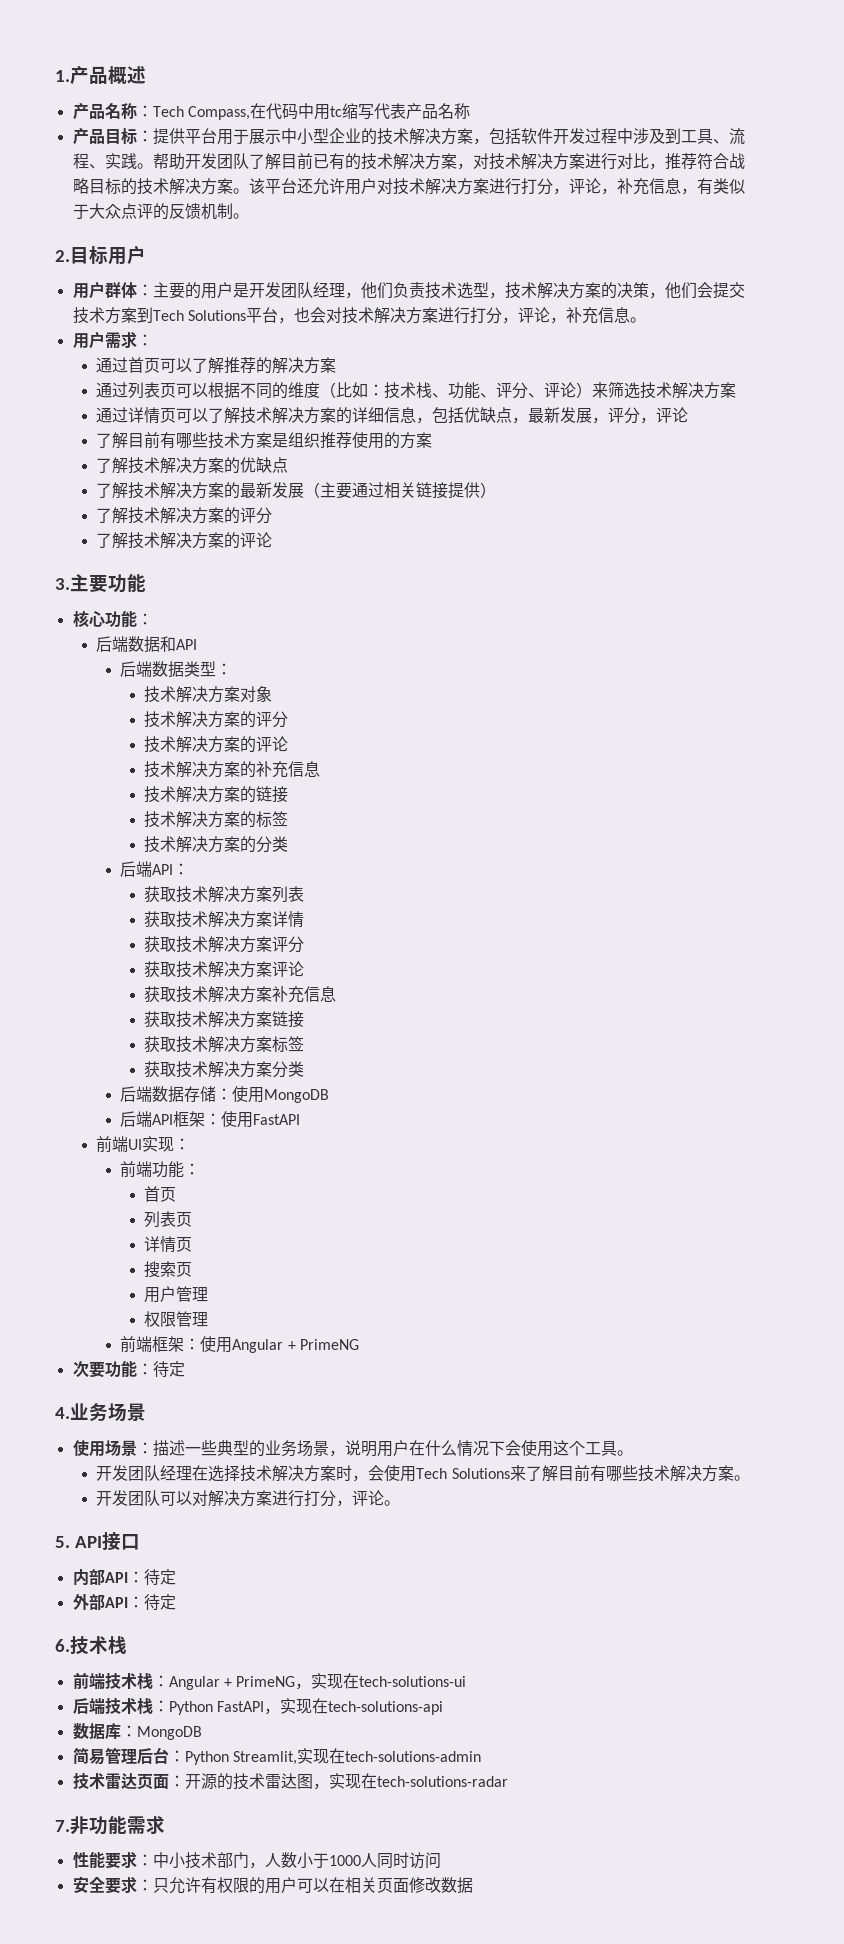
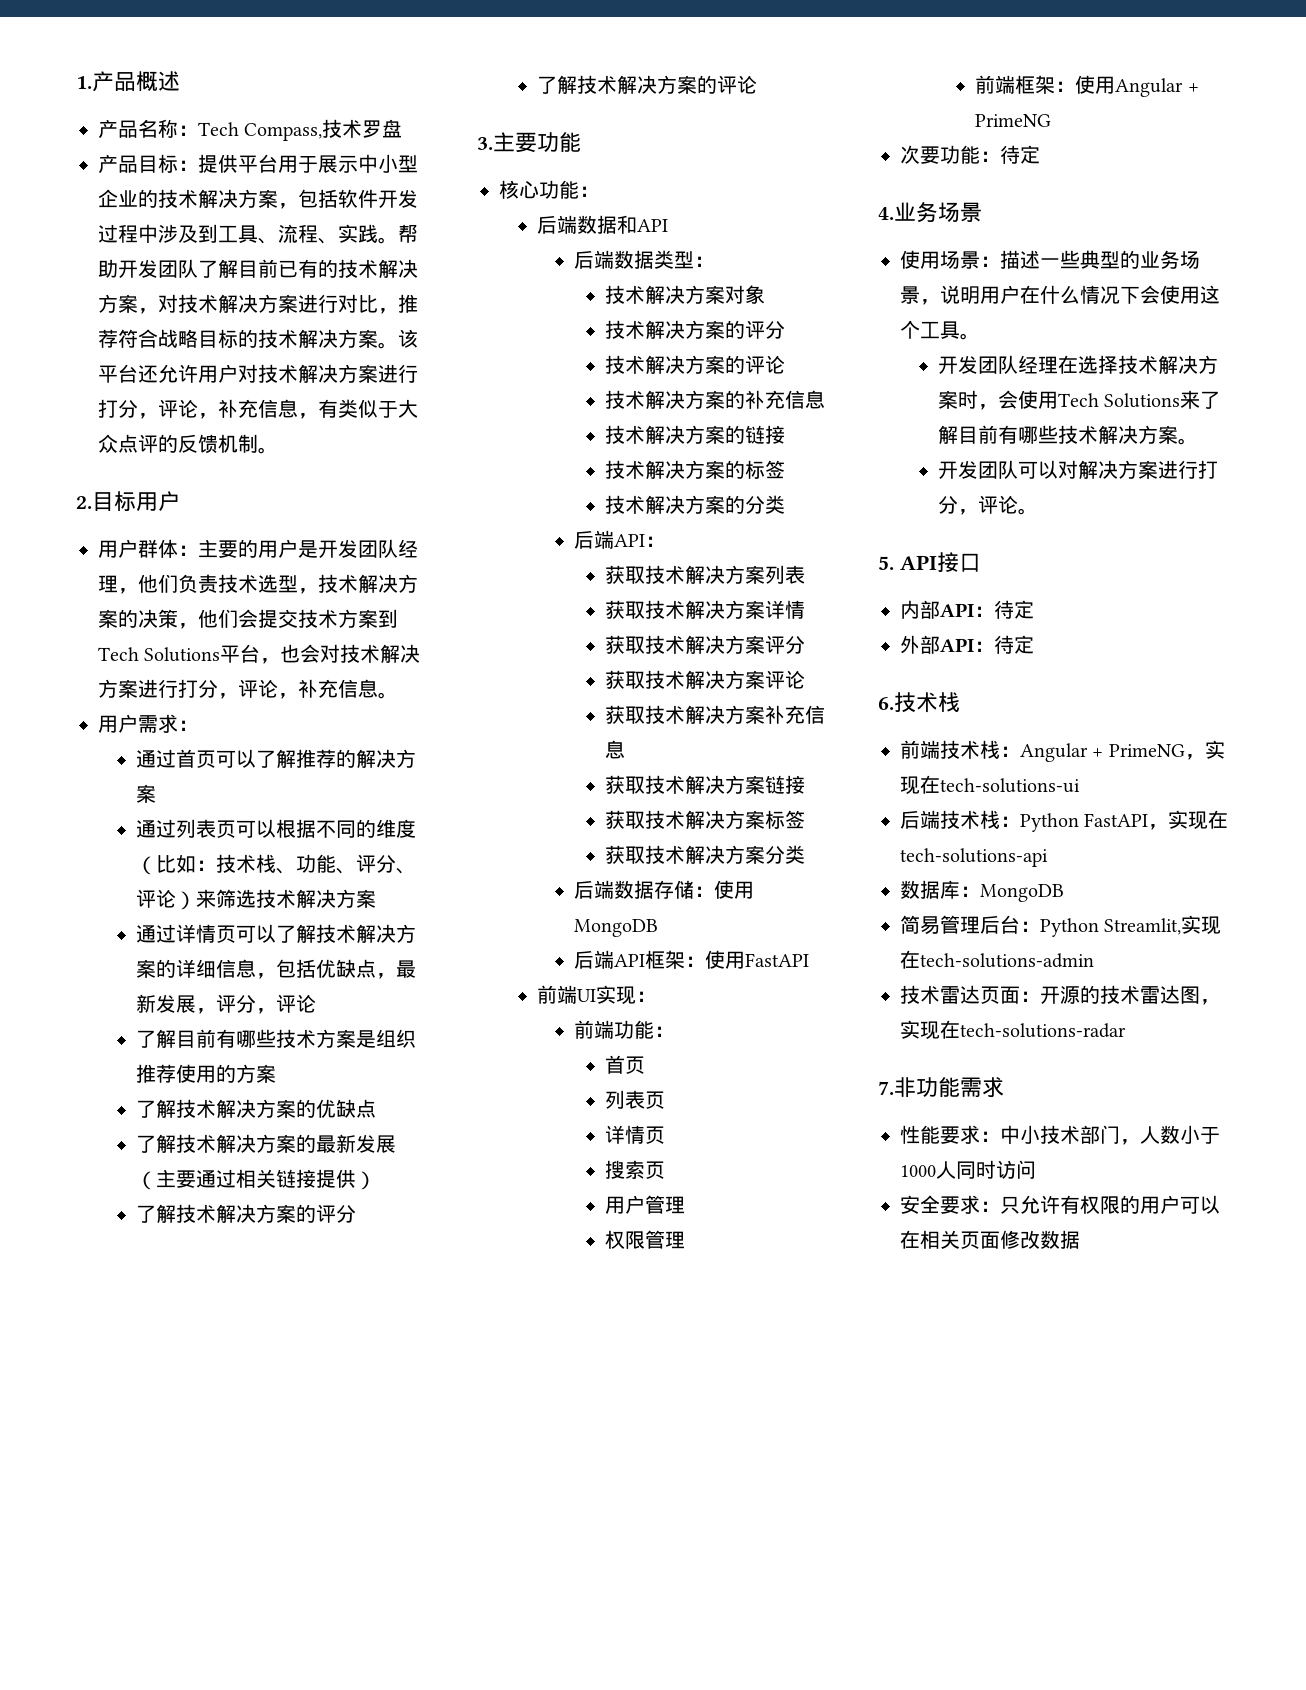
- 产品名称：Tech Compass,在代码中用tc缩写代表产品名称
+ 产品名称：Tech Compass,技术罗盘

